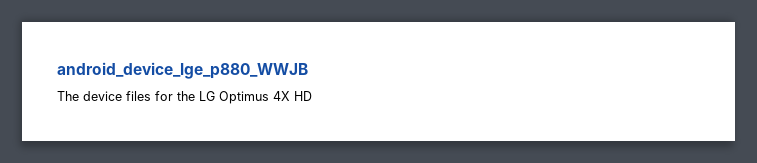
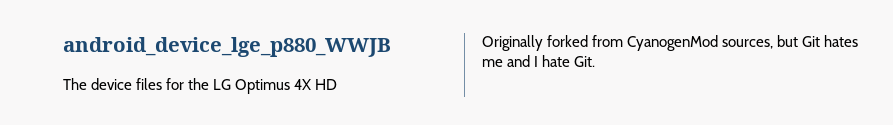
+ Originally forked from CyanogenMod sources, but Git hates me and I hate Git.

